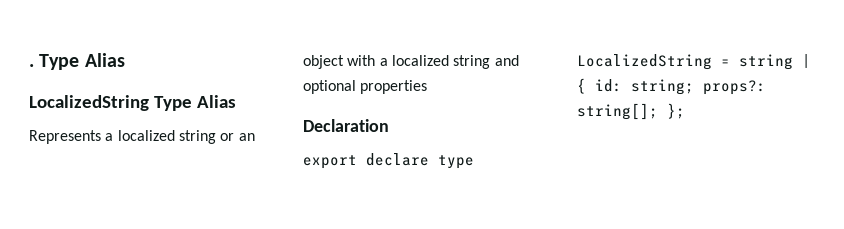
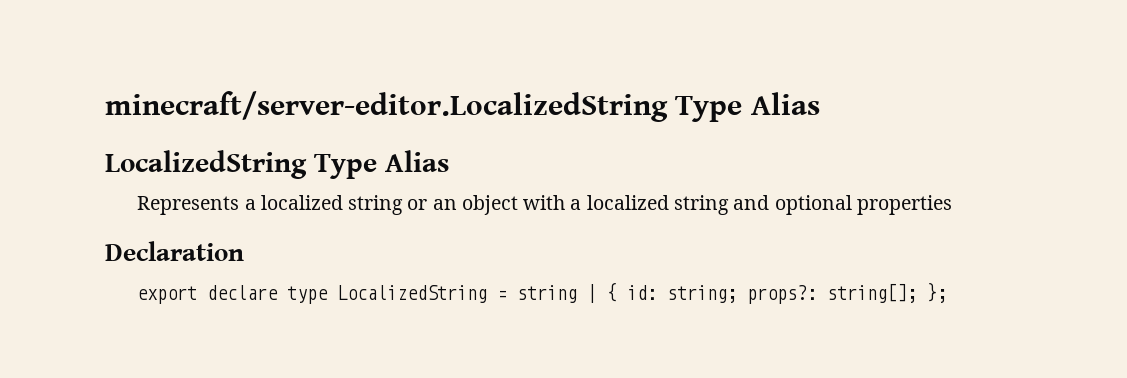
- . Type Alias
+ minecraft/server-editor.LocalizedString Type Alias

